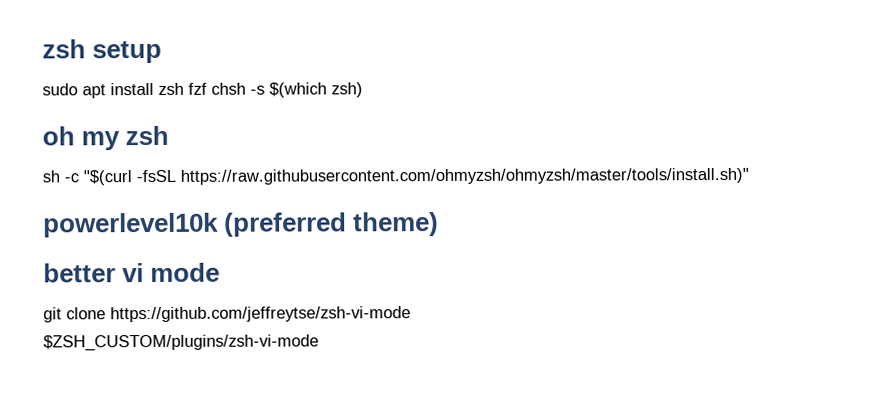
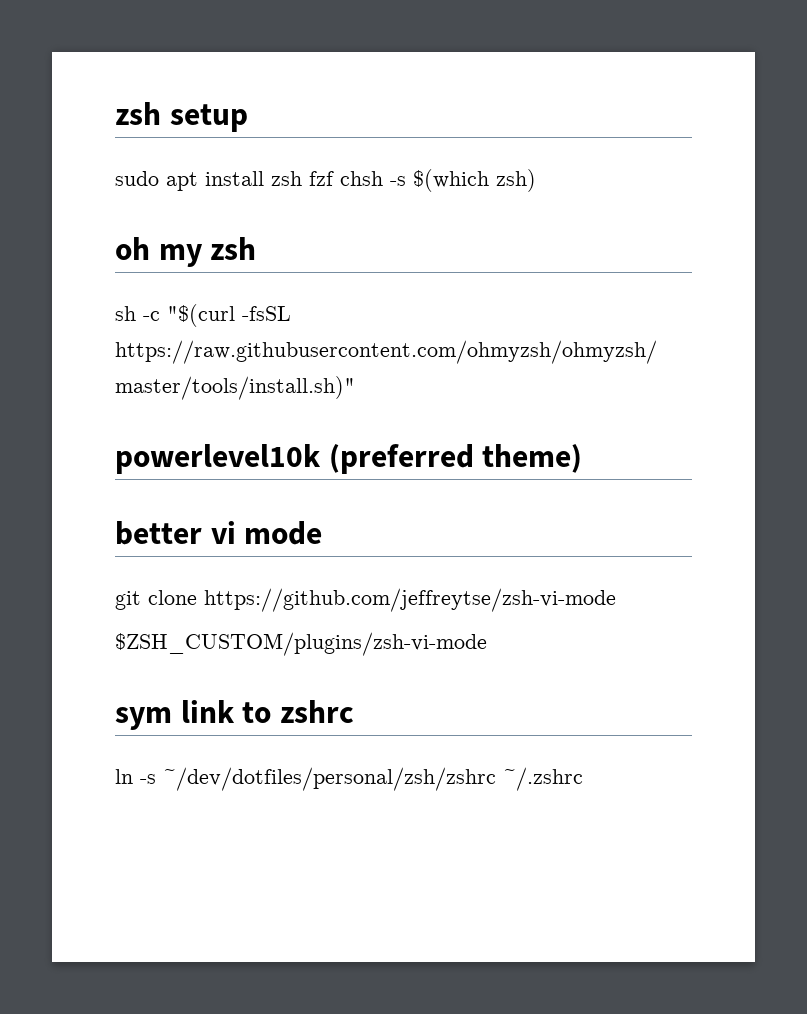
+ sym link to zshrc
+ ln -s ~/dev/dotfiles/personal/zsh/zshrc ~/.zshrc

